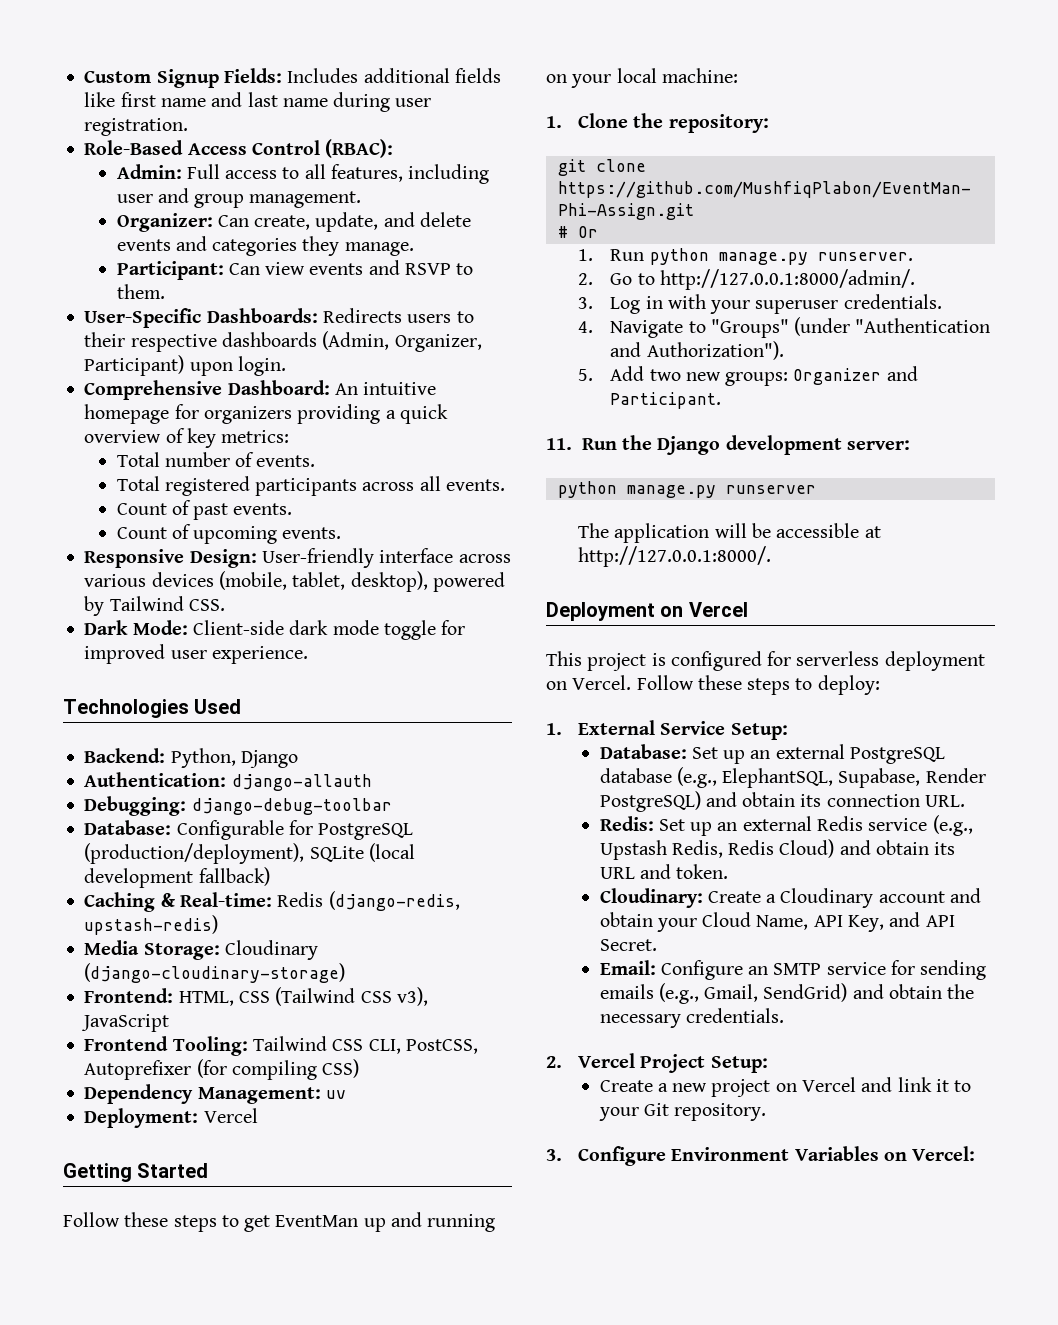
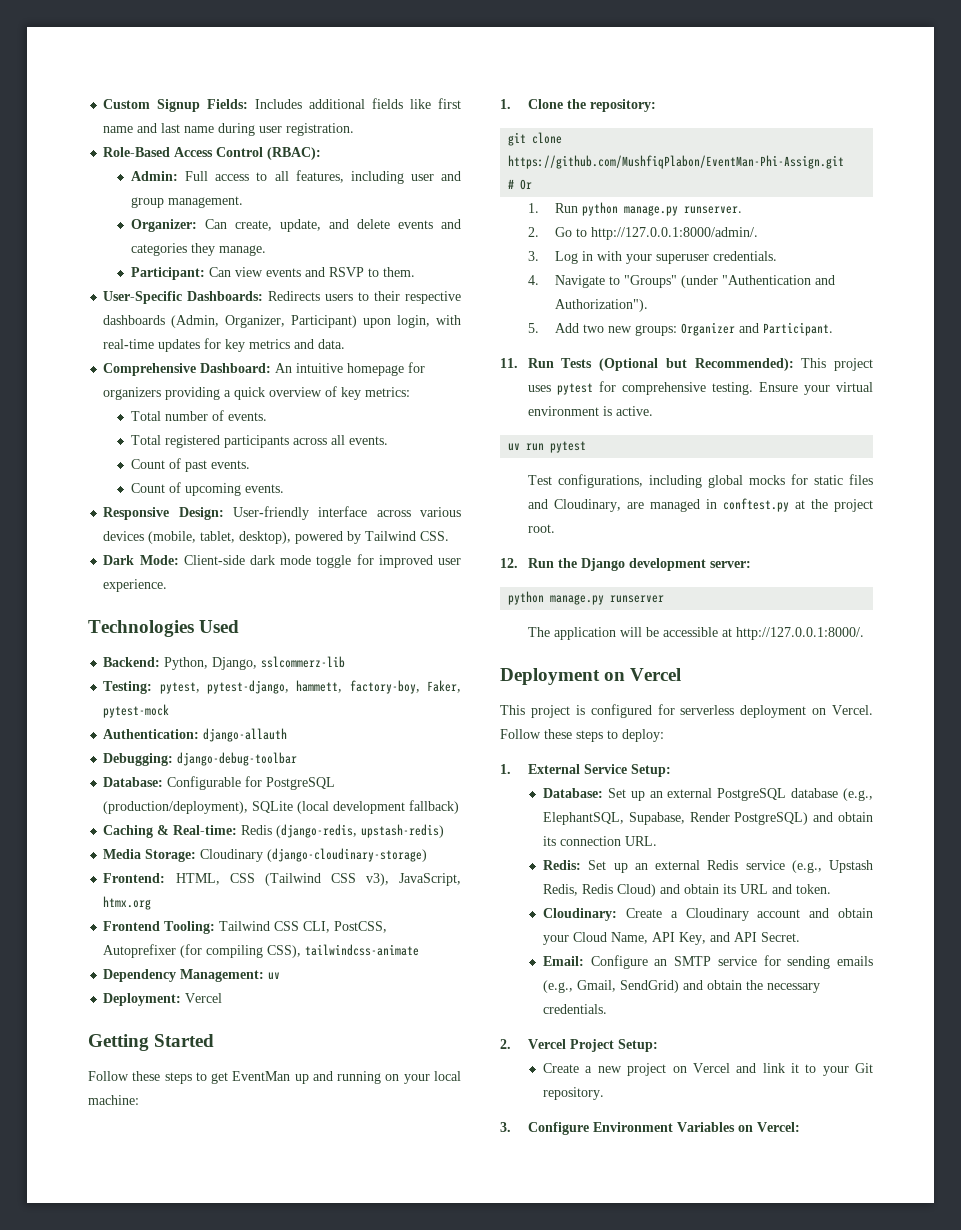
- User-Specific Dashboards: Redirects users to their respective dashboards (Admin, Organizer, Participant) upon login.
+ User-Specific Dashboards: Redirects users to their respective dashboards (Admin, Organizer, Participant) upon login, with real-time updates for key metrics and data.
- Backend: Python, Django
+ Backend: Python, Django, sslcommerz-lib
+ Testing: pytest, pytest-django, hammett, factory-boy, Faker, pytest-mock
- Frontend: HTML, CSS (Tailwind CSS v3), JavaScript
+ Frontend: HTML, CSS (Tailwind CSS v3), JavaScript, htmx.org
- Frontend Tooling: Tailwind CSS CLI, PostCSS, Autoprefixer (for compiling CSS)
+ Frontend Tooling: Tailwind CSS CLI, PostCSS, Autoprefixer (for compiling CSS), tailwindcss-animate
- 11. Run the Django development server:
+ 11. Run Tests (Optional but Recommended): This project uses pytest for comprehensive testing. Ensure your virtual environment is active.
+ uv run pytest
+ Test configurations, including global mocks for static files and Cloudinary, are managed in conftest.py at the project root.
+ 12. Run the Django development server:

